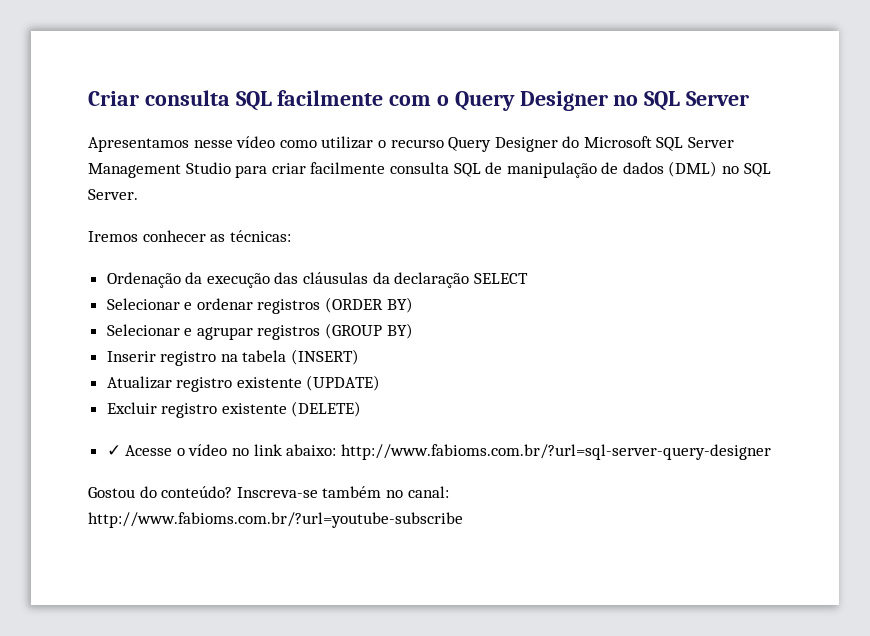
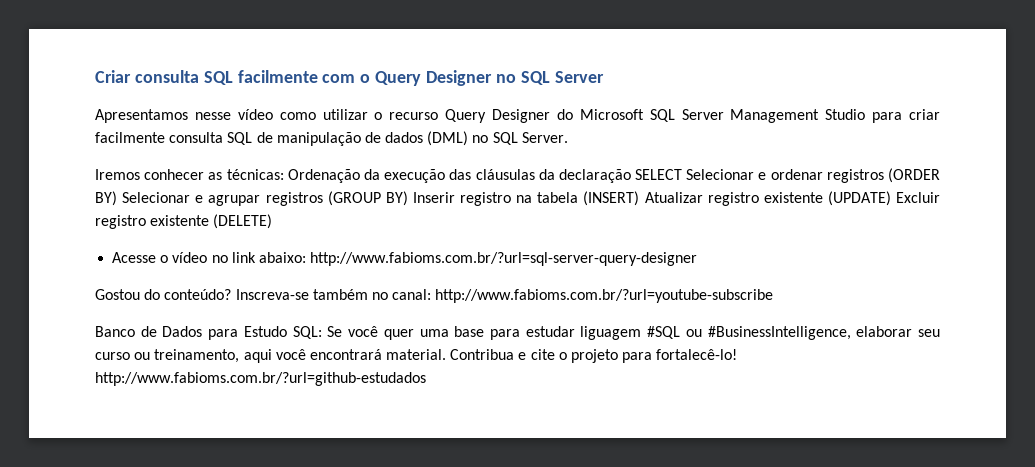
- Iremos conhecer as técnicas:
- Ordenação da execução das cláusulas da declaração SELECT
- Selecionar e ordenar registros (ORDER BY)
- Selecionar e agrupar registros (GROUP BY)
- Inserir registro na tabela (INSERT)
- Atualizar registro existente (UPDATE)
- Excluir registro existente (DELETE)
+ Iremos conhecer as técnicas: Ordenação da execução das cláusulas da declaração SELECT Selecionar e ordenar registros (ORDER BY) Selecionar e agrupar registros (GROUP BY) Inserir registro na tabela (INSERT) Atualizar registro existente (UPDATE) Excluir registro existente (DELETE)
- ✓ Acesse o vídeo no link abaixo: http://www.fabioms.com.br/?url=sql-server-query-designer
+ Acesse o vídeo no link abaixo: http://www.fabioms.com.br/?url=sql-server-query-designer
+ Banco de Dados para Estudo SQL: Se você quer uma base para estudar liguagem #SQL ou #BusinessIntelligence, elaborar seu curso ou treinamento, aqui você encontrará material. Contribua e cite o projeto para fortalecê-lo! http://www.fabioms.com.br/?url=github-estudados

